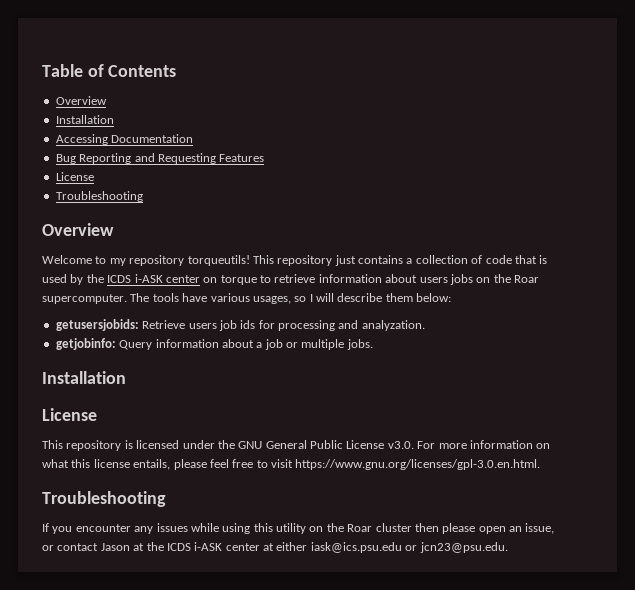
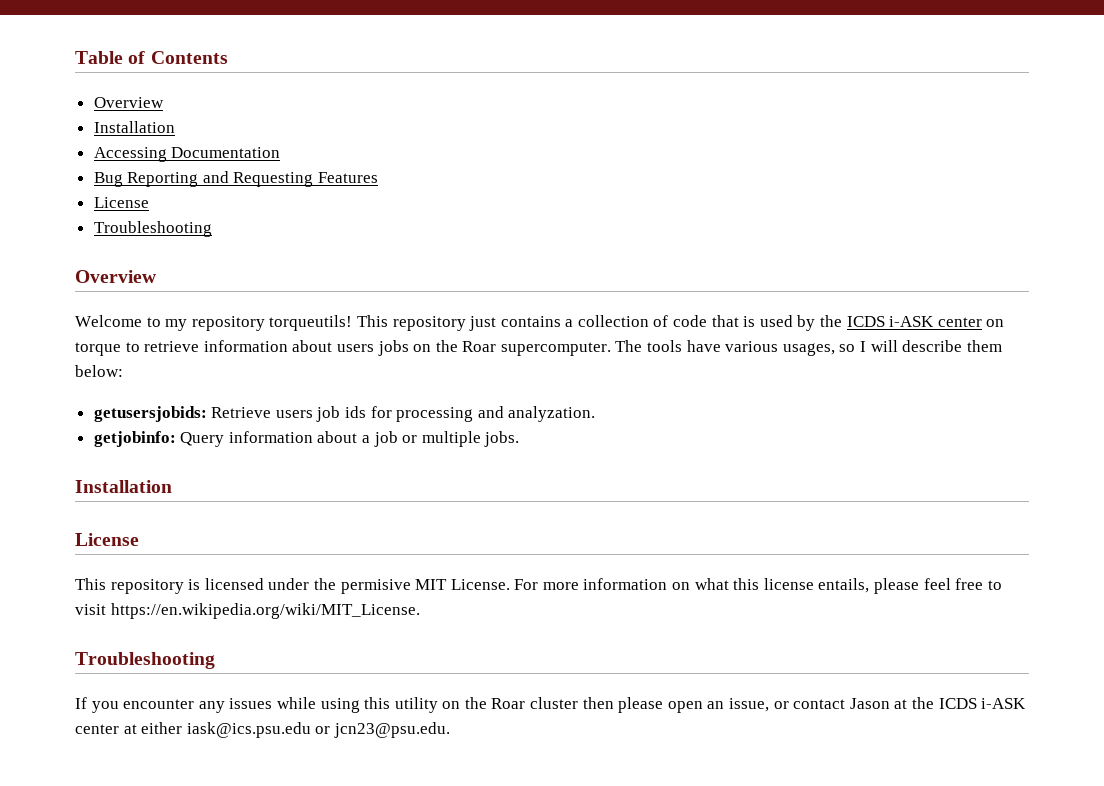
- This repository is licensed under the GNU General Public License v3.0. For more information on what this license entails, please feel free to visit https://www.gnu.org/licenses/gpl-3.0.en.html.
+ This repository is licensed under the permisive MIT License. For more information on what this license entails, please feel free to visit https://en.wikipedia.org/wiki/MIT_License.

